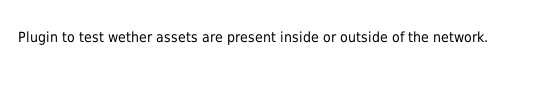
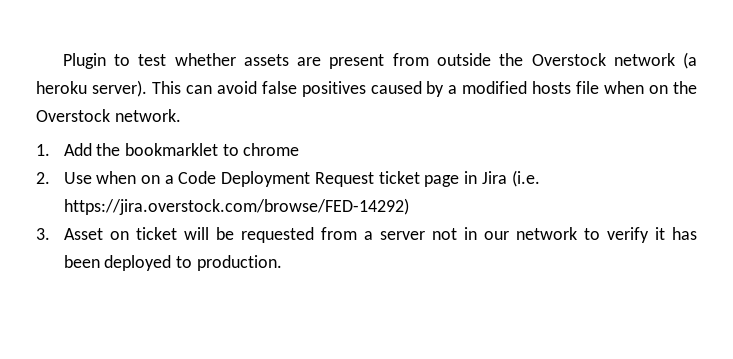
- Plugin to test wether assets are present inside or outside of the network.
+ Plugin to test whether assets are present from outside the Overstock network (a heroku server). This can avoid false positives caused by a modified hosts file when on the Overstock network.
+ 1. Add the bookmarklet to chrome
+ 2. Use when on a Code Deployment Request ticket page in Jira (i.e. https://jira.overstock.com/browse/FED-14292)
+ 3. Asset on ticket will be requested from a server not in our network to verify it has been deployed to production.

